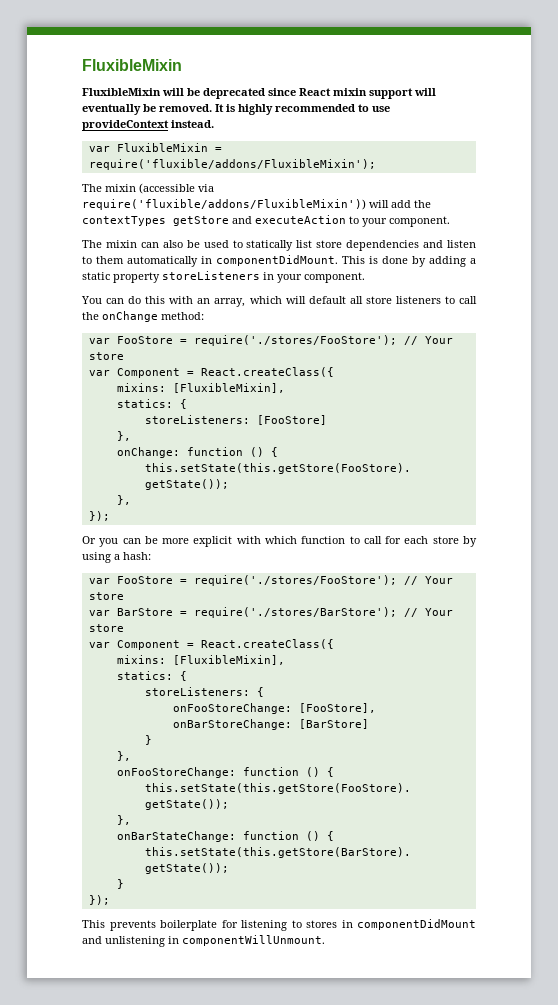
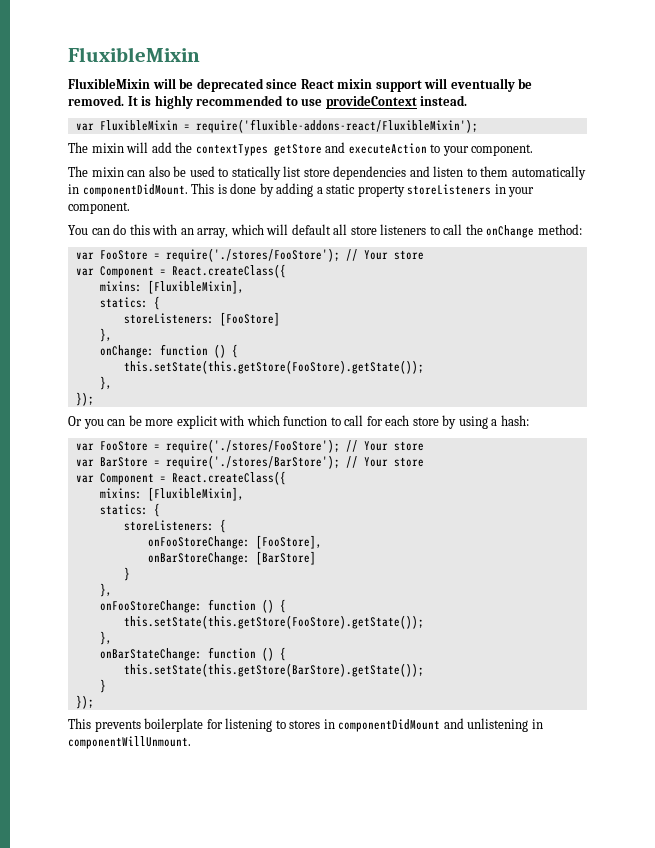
- var FluxibleMixin = require('fluxible/addons/FluxibleMixin');
- The mixin (accessible via require('fluxible/addons/FluxibleMixin')) will add the contextTypes getStore and executeAction to your component.
+ var FluxibleMixin = require('fluxible-addons-react/FluxibleMixin');
+ The mixin will add the contextTypes getStore and executeAction to your component.

